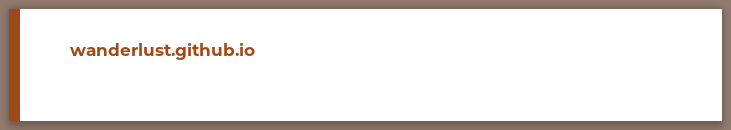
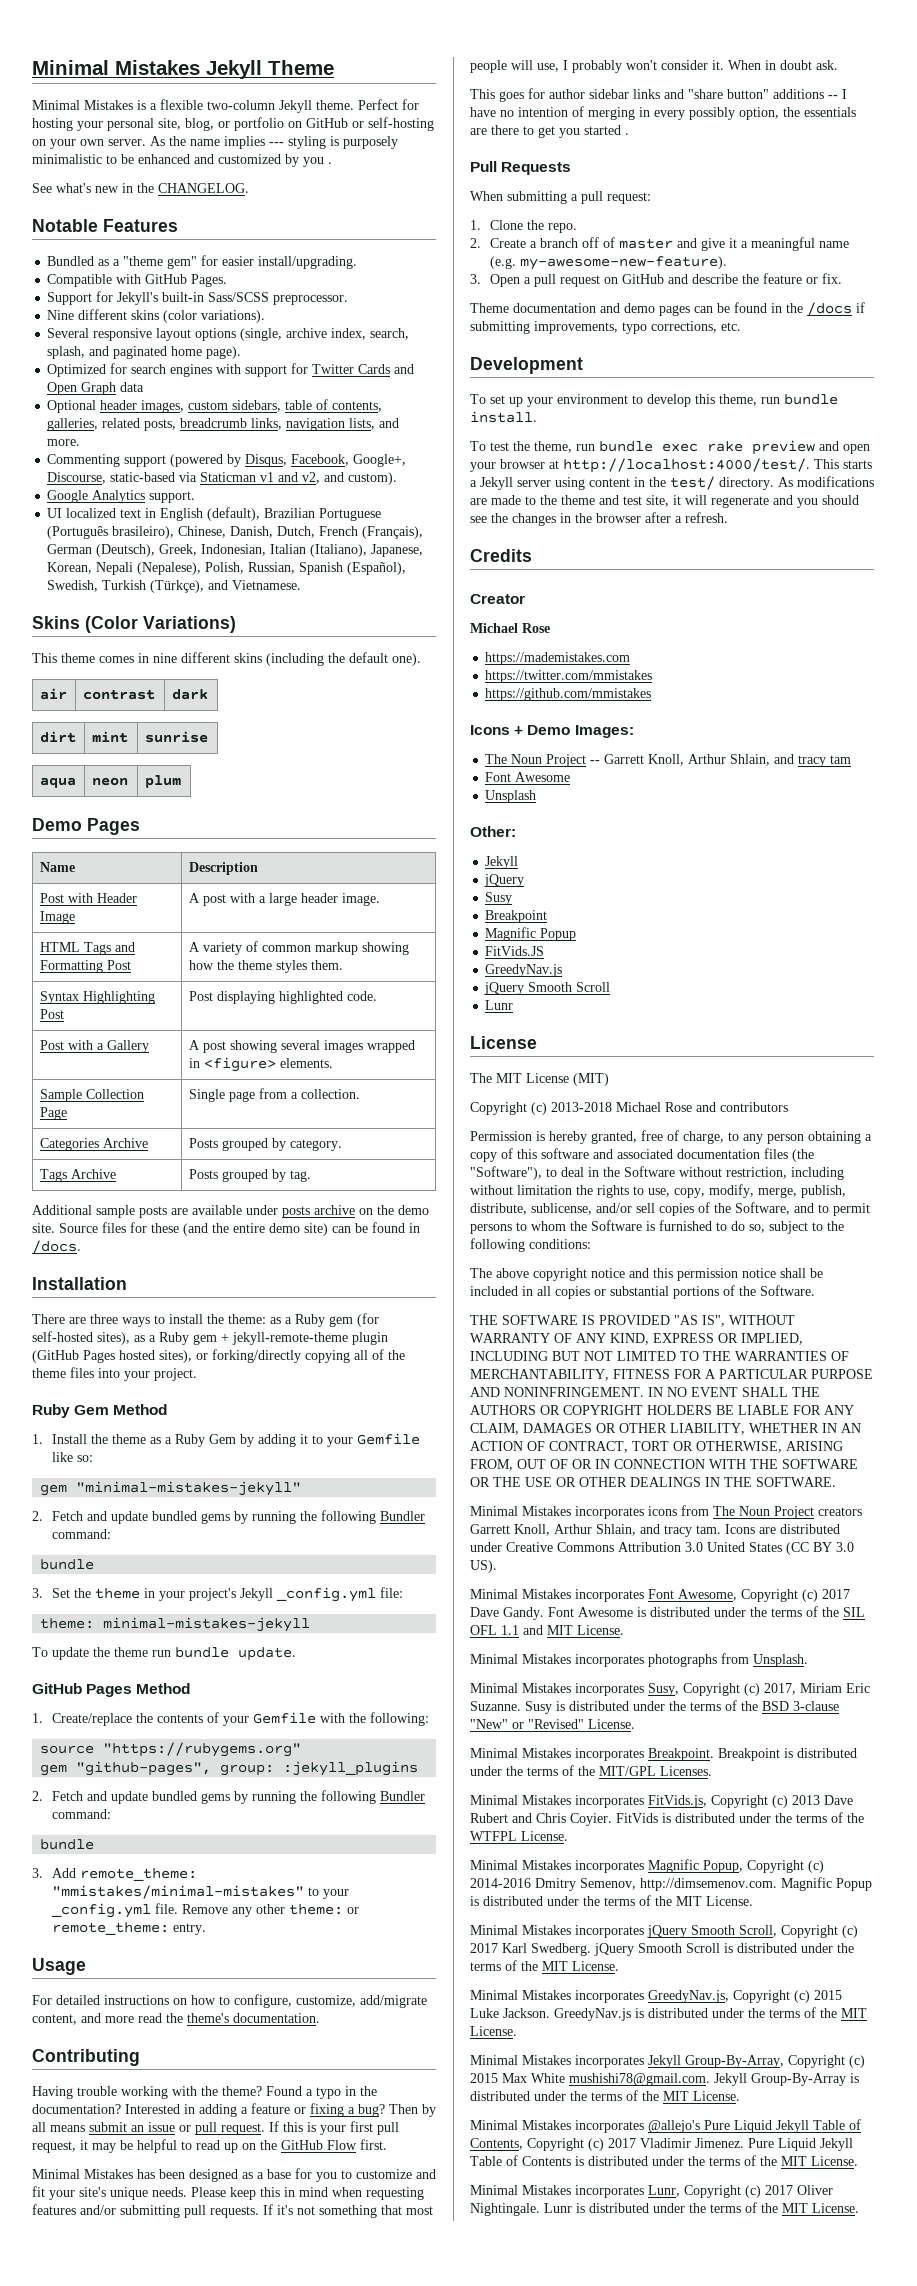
- wanderlust.github.io
+ Minimal Mistakes Jekyll Theme
+ Minimal Mistakes is a flexible two-column Jekyll theme. Perfect for hosting your personal site, blog, or portfolio on GitHub or self-hosting on your own server. As the name implies --- styling is purposely minimalistic to be enhanced and customized by you .
+ See what's new in the CHANGELOG.
+ Notable Features
+ Bundled as a "theme gem" for easier install/upgrading.
+ Compatible with GitHub Pages.
+ Support for Jekyll's built-in Sass/SCSS preprocessor.
+ Nine different skins (color variations).
+ Several responsive layout options (single, archive index, search, splash, and paginated home page).
+ Optimized for search engines with support for Twitter Cards and Open Graph data
+ Optional header images, custom sidebars, table of contents, galleries, related posts, breadcrumb links, navigation lists, and more.
+ Commenting support (powered by Disqus, Facebook, Google+, Discourse, static-based via Staticman v1 and v2, and custom).
+ Google Analytics support.
+ UI localized text in English (default), Brazilian Portuguese (Português brasileiro), Chinese, Danish, Dutch, French (Français), German (Deutsch), Greek, Indonesian, Italian (Italiano), Japanese, Korean, Nepali (Nepalese), Polish, Russian, Spanish (Español), Swedish, Turkish (Türkçe), and Vietnamese.
+ Skins (Color Variations)
+ This theme comes in nine different skins (including the default one).
+ air | contrast | dark
+ dirt | mint | sunrise
+ aqua | neon | plum
+ Demo Pages
+ Name | Description
+ Post with Header Image | A post with a large header image.
+ HTML Tags and Formatting Post | A variety of common markup showing how the theme styles them.
+ Syntax Highlighting Post | Post displaying highlighted code.
+ Post with a Gallery | A post showing several images wrapped in <figure> elements.
+ Sample Collection Page | Single page from a collection.
+ Categories Archive | Posts grouped by category.
+ Tags Archive | Posts grouped by tag.
+ Additional sample posts are available under posts archive on the demo site. Source files for these (and the entire demo site) can be found in /docs.
+ Installation
+ There are three ways to install the theme: as a Ruby gem (for self-hosted sites), as a Ruby gem + jekyll-remote-theme plugin (GitHub Pages hosted sites), or forking/directly copying all of the theme files into your project.
+ Ruby Gem Method
+ 1. Install the theme as a Ruby Gem by adding it to your Gemfile like so:
+ gem "minimal-mistakes-jekyll"
+ 2. Fetch and update bundled gems by running the following Bundler command:
+ bundle
+ 3. Set the theme in your project's Jekyll _config.yml file:
+ theme: minimal-mistakes-jekyll
+ To update the theme run bundle update.
+ GitHub Pages Method
+ 1. Create/replace the contents of your Gemfile with the following:
+ source "https://rubygems.org"
+ gem "github-pages", group: :jekyll_plugins
+ 2. Fetch and update bundled gems by running the following Bundler command:
+ bundle
+ 3. Add remote_theme: "mmistakes/minimal-mistakes" to your _config.yml file. Remove any other theme: or remote_theme: entry.
+ Usage
+ For detailed instructions on how to configure, customize, add/migrate content, and more read the theme's documentation.
+ Contributing
+ Having trouble working with the theme? Found a typo in the documentation? Interested in adding a feature or fixing a bug? Then by all means submit an issue or pull request. If this is your first pull request, it may be helpful to read up on the GitHub Flow first.
+ Minimal Mistakes has been designed as a base for you to customize and fit your site's unique needs. Please keep this in mind when requesting features and/or submitting pull requests. If it's not something that most people will use, I probably won't consider it. When in doubt ask.
+ This goes for author sidebar links and "share button" additions -- I have no intention of merging in every possibly option, the essentials are there to get you started .
+ Pull Requests
+ When submitting a pull request:
+ 1. Clone the repo.
+ 2. Create a branch off of master and give it a meaningful name (e.g. my-awesome-new-feature).
+ 3. Open a pull request on GitHub and describe the feature or fix.
+ Theme documentation and demo pages can be found in the /docs if submitting improvements, typo corrections, etc.
+ Development
+ To set up your environment to develop this theme, run bundle install.
+ To test the theme, run bundle exec rake preview and open your browser at http://localhost:4000/test/. This starts a Jekyll server using content in the test/ directory. As modifications are made to the theme and test site, it will regenerate and you should see the changes in the browser after a refresh.
+ Credits
+ Creator
+ Michael Rose
+ https://mademistakes.com
+ https://twitter.com/mmistakes
+ https://github.com/mmistakes
+ Icons + Demo Images:
+ The Noun Project -- Garrett Knoll, Arthur Shlain, and tracy tam
+ Font Awesome
+ Unsplash
+ Other:
+ Jekyll
+ jQuery
+ Susy
+ Breakpoint
+ Magnific Popup
+ FitVids.JS
+ GreedyNav.js
+ jQuery Smooth Scroll
+ Lunr
+ License
+ The MIT License (MIT)
+ Copyright (c) 2013-2018 Michael Rose and contributors
+ Permission is hereby granted, free of charge, to any person obtaining a copy of this software and associated documentation files (the "Software"), to deal in the Software without restriction, including without limitation the rights to use, copy, modify, merge, publish, distribute, sublicense, and/or sell copies of the Software, and to permit persons to whom the Software is furnished to do so, subject to the following conditions:
+ The above copyright notice and this permission notice shall be included in all copies or substantial portions of the Software.
+ THE SOFTWARE IS PROVIDED "AS IS", WITHOUT WARRANTY OF ANY KIND, EXPRESS OR IMPLIED, INCLUDING BUT NOT LIMITED TO THE WARRANTIES OF MERCHANTABILITY, FITNESS FOR A PARTICULAR PURPOSE AND NONINFRINGEMENT. IN NO EVENT SHALL THE AUTHORS OR COPYRIGHT HOLDERS BE LIABLE FOR ANY CLAIM, DAMAGES OR OTHER LIABILITY, WHETHER IN AN ACTION OF CONTRACT, TORT OR OTHERWISE, ARISING FROM, OUT OF OR IN CONNECTION WITH THE SOFTWARE OR THE USE OR OTHER DEALINGS IN THE SOFTWARE.
+ Minimal Mistakes incorporates icons from The Noun Project creators Garrett Knoll, Arthur Shlain, and tracy tam. Icons are distributed under Creative Commons Attribution 3.0 United States (CC BY 3.0 US).
+ Minimal Mistakes incorporates Font Awesome, Copyright (c) 2017 Dave Gandy. Font Awesome is distributed under the terms of the SIL OFL 1.1 and MIT License.
+ Minimal Mistakes incorporates photographs from Unsplash.
+ Minimal Mistakes incorporates Susy, Copyright (c) 2017, Miriam Eric Suzanne. Susy is distributed under the terms of the BSD 3-clause "New" or "Revised" License.
+ Minimal Mistakes incorporates Breakpoint. Breakpoint is distributed under the terms of the MIT/GPL Licenses.
+ Minimal Mistakes incorporates FitVids.js, Copyright (c) 2013 Dave Rubert and Chris Coyier. FitVids is distributed under the terms of the WTFPL License.
+ Minimal Mistakes incorporates Magnific Popup, Copyright (c) 2014-2016 Dmitry Semenov, http://dimsemenov.com. Magnific Popup is distributed under the terms of the MIT License.
+ Minimal Mistakes incorporates jQuery Smooth Scroll, Copyright (c) 2017 Karl Swedberg. jQuery Smooth Scroll is distributed under the terms of the MIT License.
+ Minimal Mistakes incorporates GreedyNav.js, Copyright (c) 2015 Luke Jackson. GreedyNav.js is distributed under the terms of the MIT License.
+ Minimal Mistakes incorporates Jekyll Group-By-Array, Copyright (c) 2015 Max White mushishi78@gmail.com. Jekyll Group-By-Array is distributed under the terms of the MIT License.
+ Minimal Mistakes incorporates @allejo's Pure Liquid Jekyll Table of Contents, Copyright (c) 2017 Vladimir Jimenez. Pure Liquid Jekyll Table of Contents is distributed under the terms of the MIT License.
+ Minimal Mistakes incorporates Lunr, Copyright (c) 2017 Oliver Nightingale. Lunr is distributed under the terms of the MIT License.

